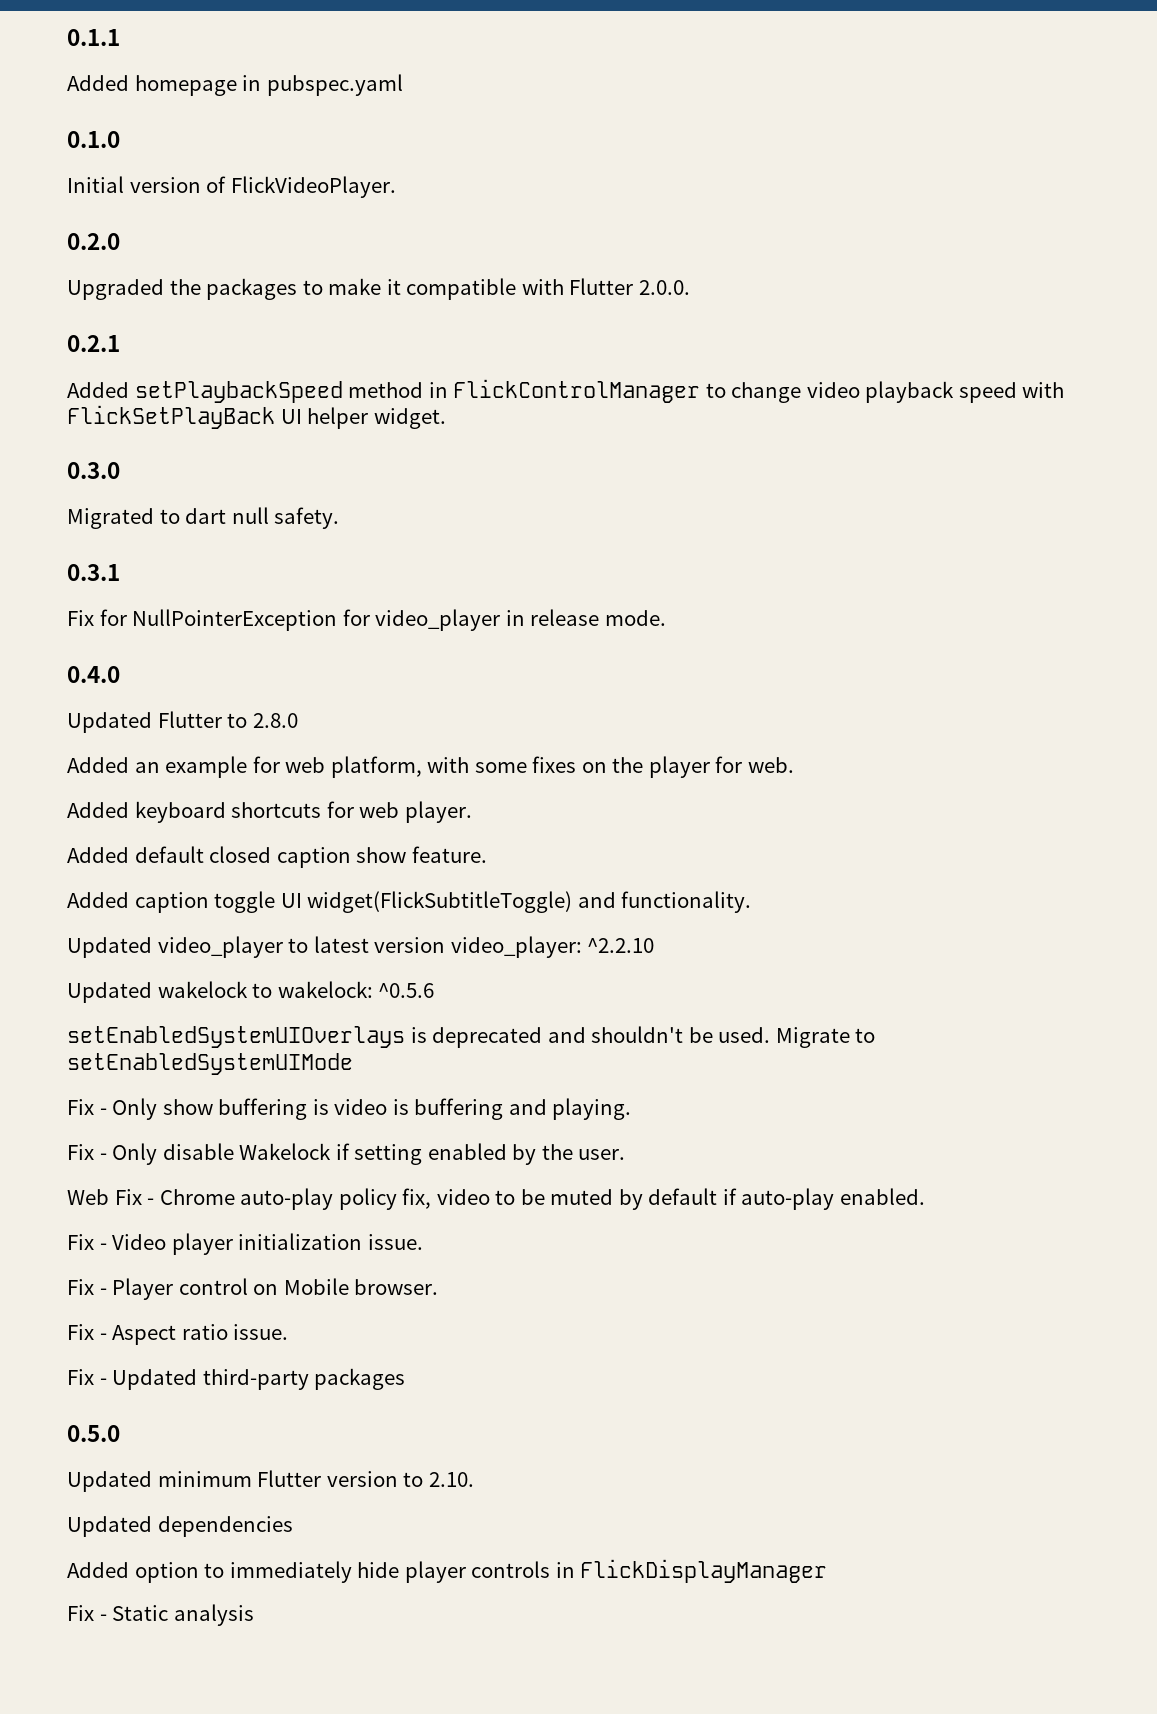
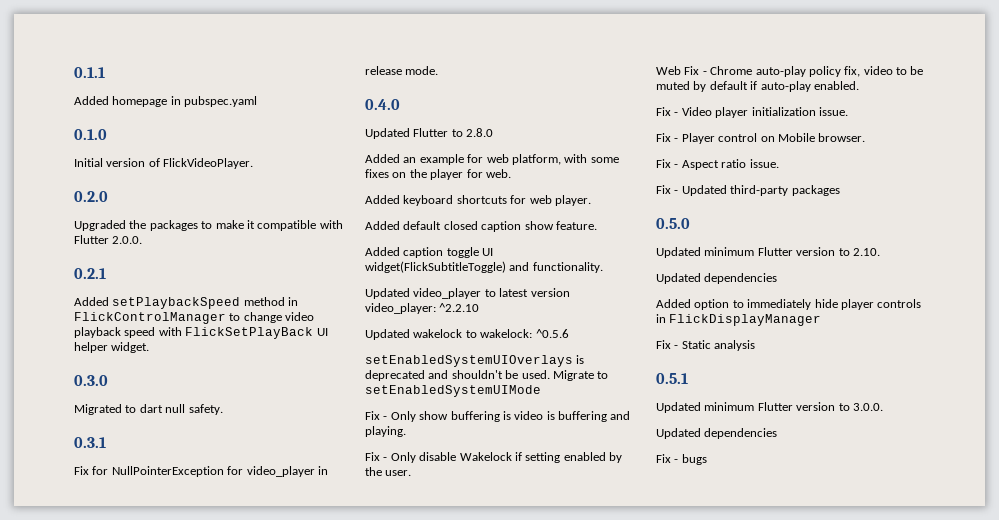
+ 0.5.1
+ Updated minimum Flutter version to 3.0.0.
+ Updated dependencies
+ Fix - bugs

